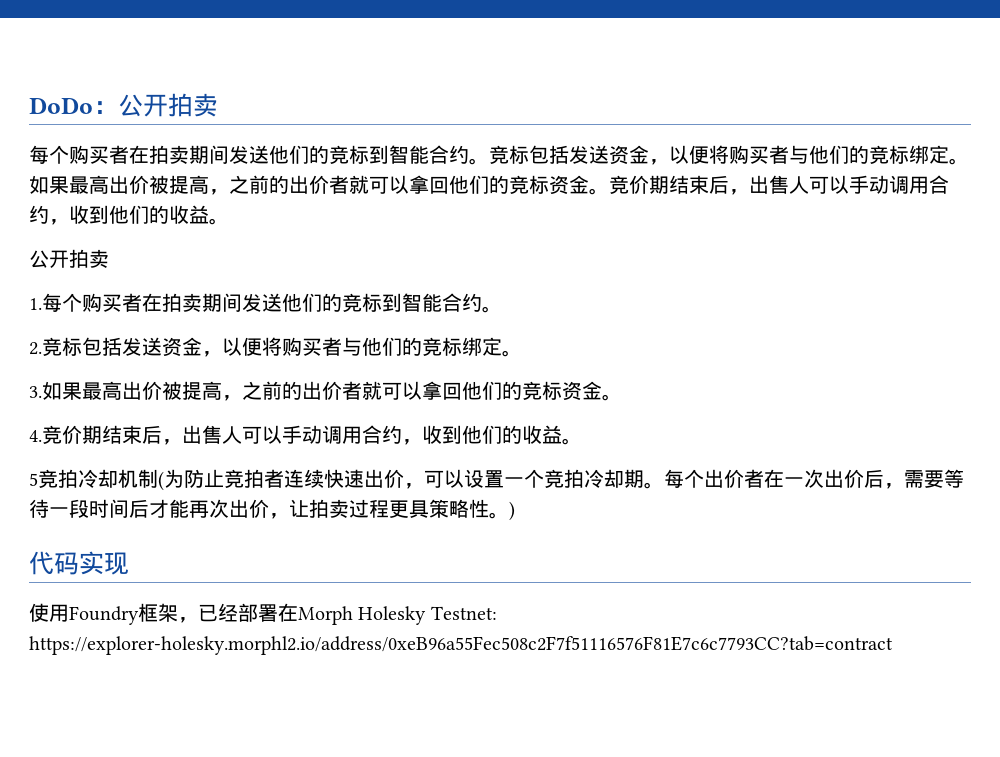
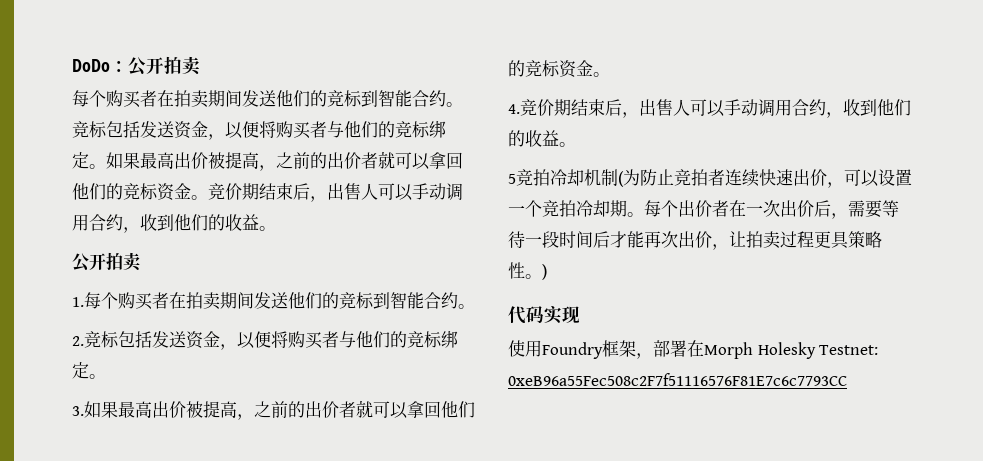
- 使用Foundry框架，已经部署在Morph Holesky Testnet: https://explorer-holesky.morphl2.io/address/0xeB96a55Fec508c2F7f51116576F81E7c6c7793CC?tab=contract
+ 使用Foundry框架，部署在Morph Holesky Testnet: 0xeB96a55Fec508c2F7f51116576F81E7c6c7793CC

